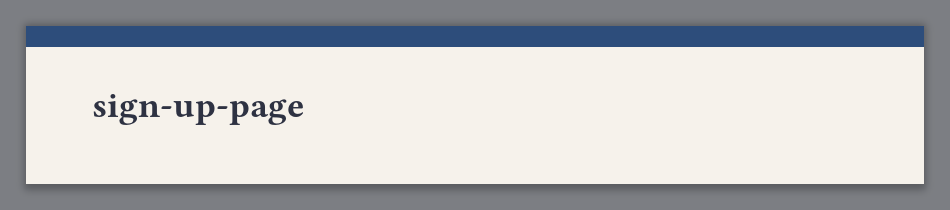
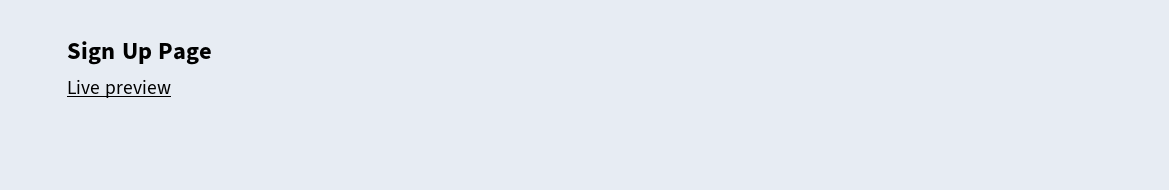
- sign-up-page
+ Sign Up Page
+ Live preview

